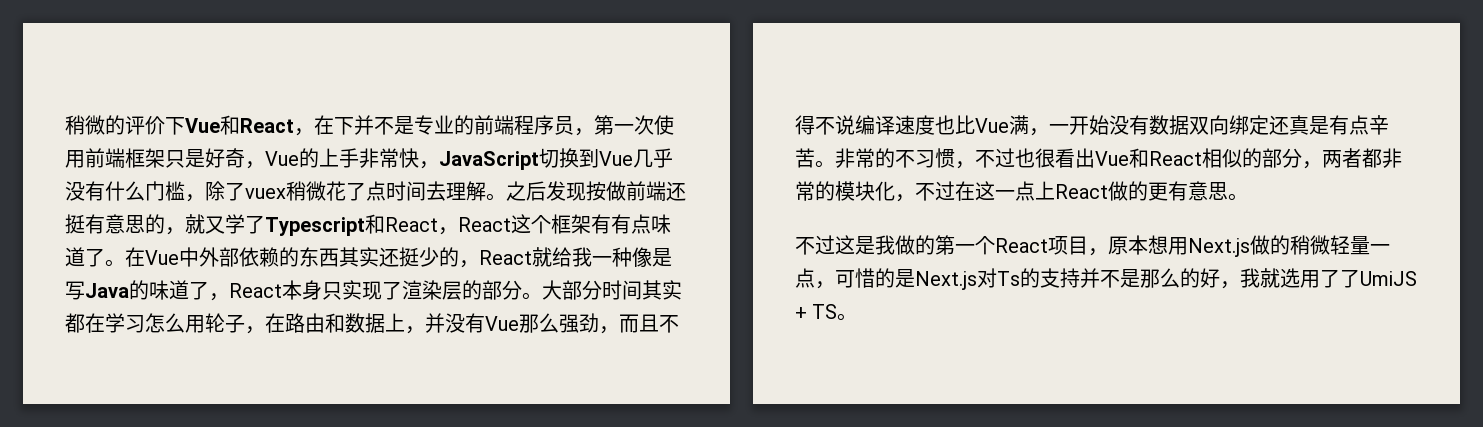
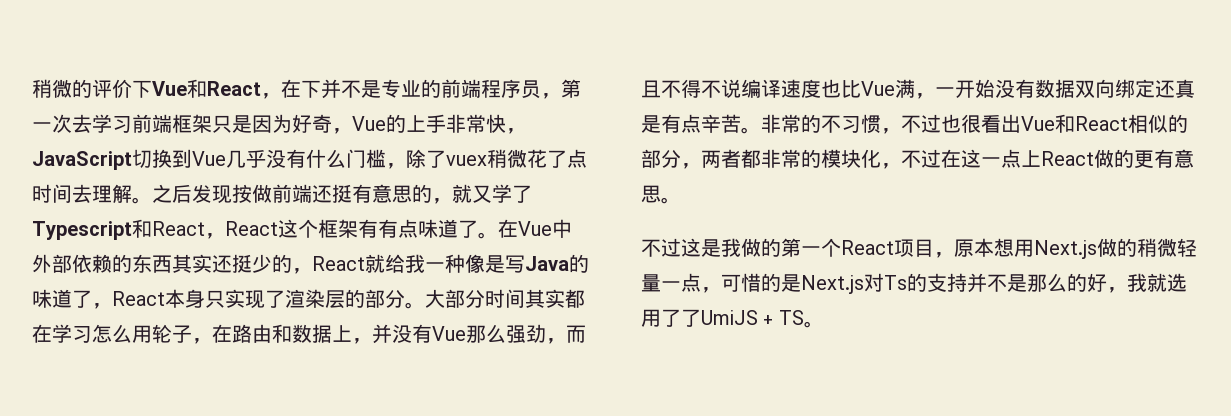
- 稍微的评价下Vue和React，在下并不是专业的前端程序员，第一次使用前端框架只是好奇，Vue的上手非常快，JavaScript切换到Vue几乎没有什么门槛，除了vuex稍微花了点时间去理解。
+ 稍微的评价下Vue和React，在下并不是专业的前端程序员，第一次去学习前端框架只是因为好奇，Vue的上手非常快，JavaScript切换到Vue几乎没有什么门槛，除了vuex稍微花了点时间去理解。

